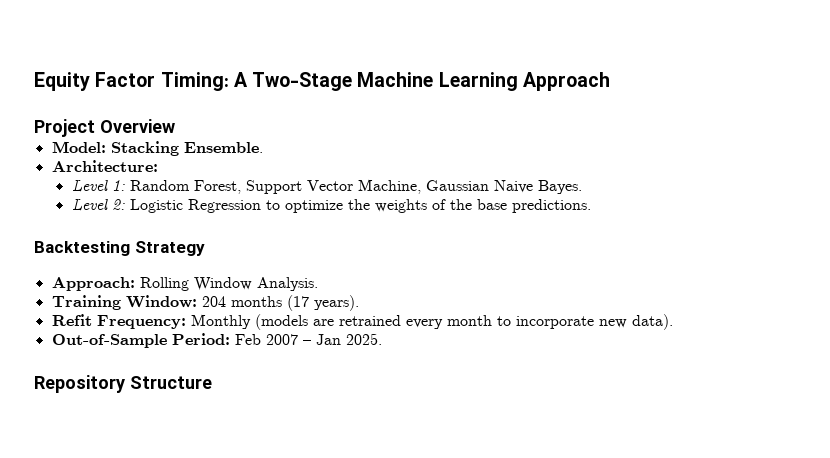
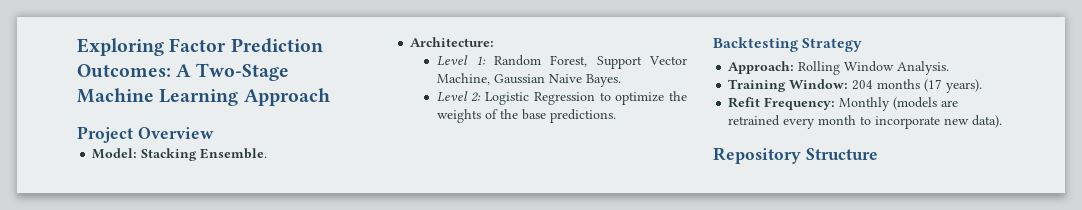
- Equity Factor Timing: A Two-Stage Machine Learning Approach
+ Exploring Factor Prediction Outcomes: A Two-Stage Machine Learning Approach
- Out-of-Sample Period: Feb 2007 – Jan 2025.

